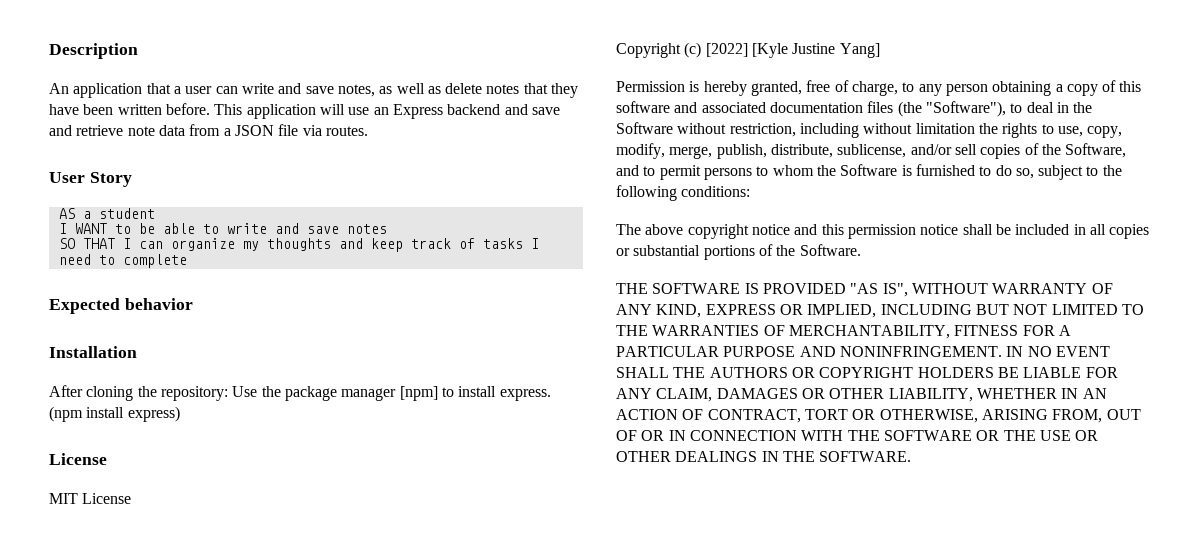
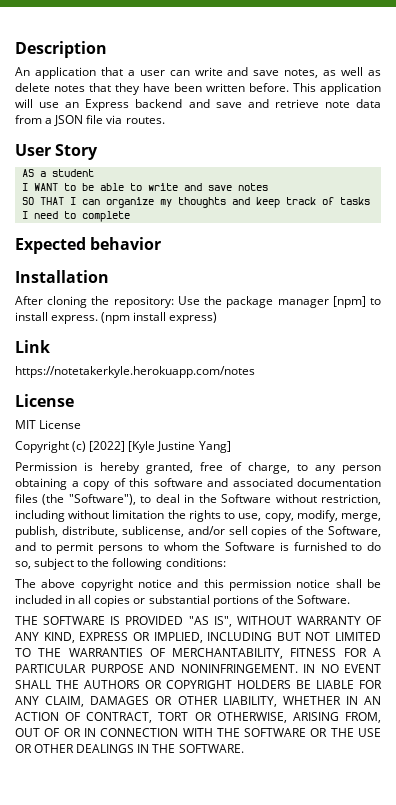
+ Link
+ https://notetakerkyle.herokuapp.com/notes

